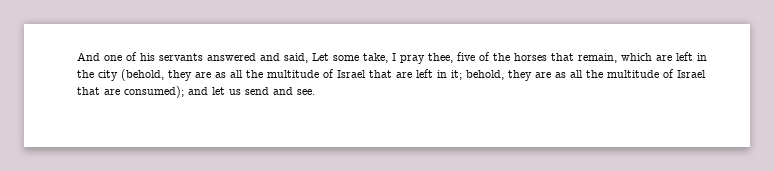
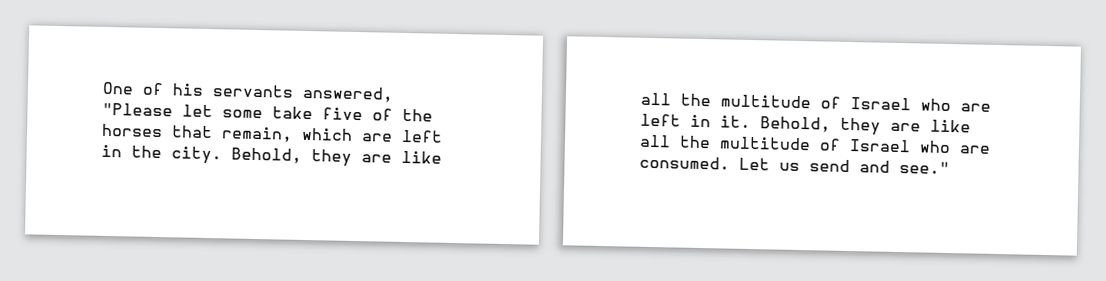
- And one of his servants answered and said, Let some take, I pray thee, five of the horses that remain, which are left in the city (behold, they are as all the multitude of Israel that are left in it; behold, they are as all the multitude of Israel that are consumed); and let us send and see.
+ One of his servants answered, "Please let some take five of the horses that remain, which are left in the city. Behold, they are like all the multitude of Israel who are left in it. Behold, they are like all the multitude of Israel who are consumed. Let us send and see."

